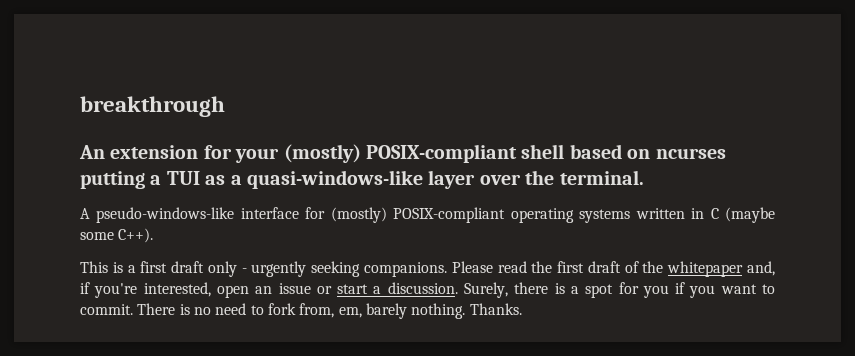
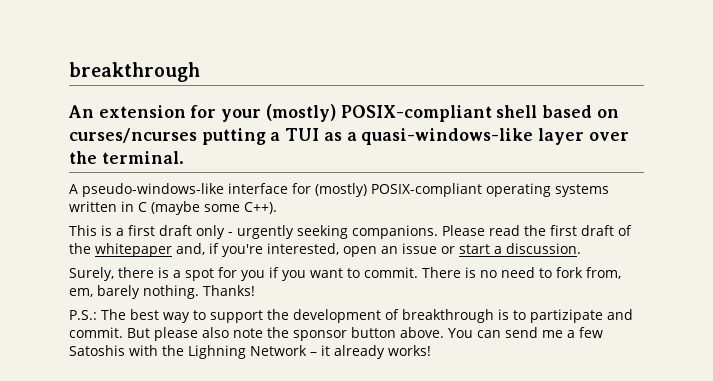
- An extension for your (mostly) POSIX-compliant shell based on ncurses putting a TUI as a quasi-windows-like layer over the terminal.
+ An extension for your (mostly) POSIX-compliant shell based on curses/ncurses putting a TUI as a quasi-windows-like layer over the terminal.
- Please read the first draft of the whitepaper and, if you're interested, open an issue or start a discussion. Surely, there is a spot for you if you want to commit.
+ Please read the first draft of the whitepaper and, if you're interested, open an issue or start a discussion.
+ Surely, there is a spot for you if you want to commit.
- Thanks.
+ Thanks!
+ P.S.: The best way to support the development of breakthrough is to partizipate and commit. But please also note the sponsor button above. You can send me a few Satoshis with the Lighning Network – it already works!

